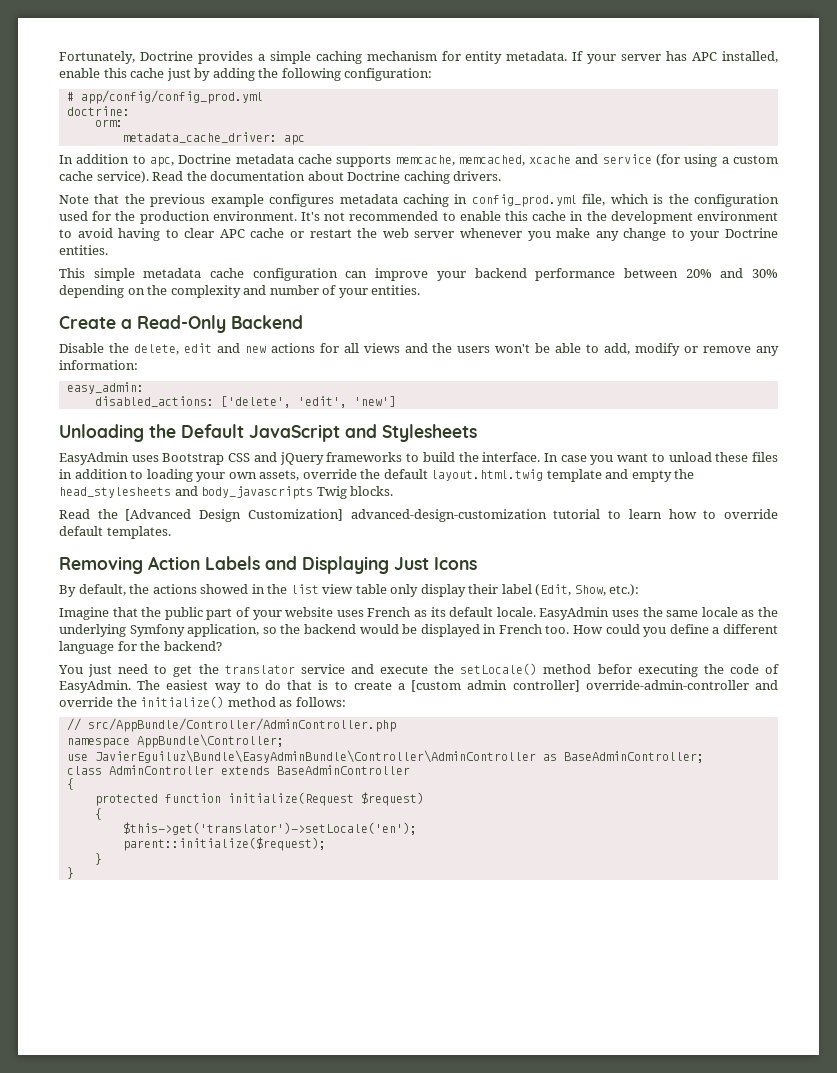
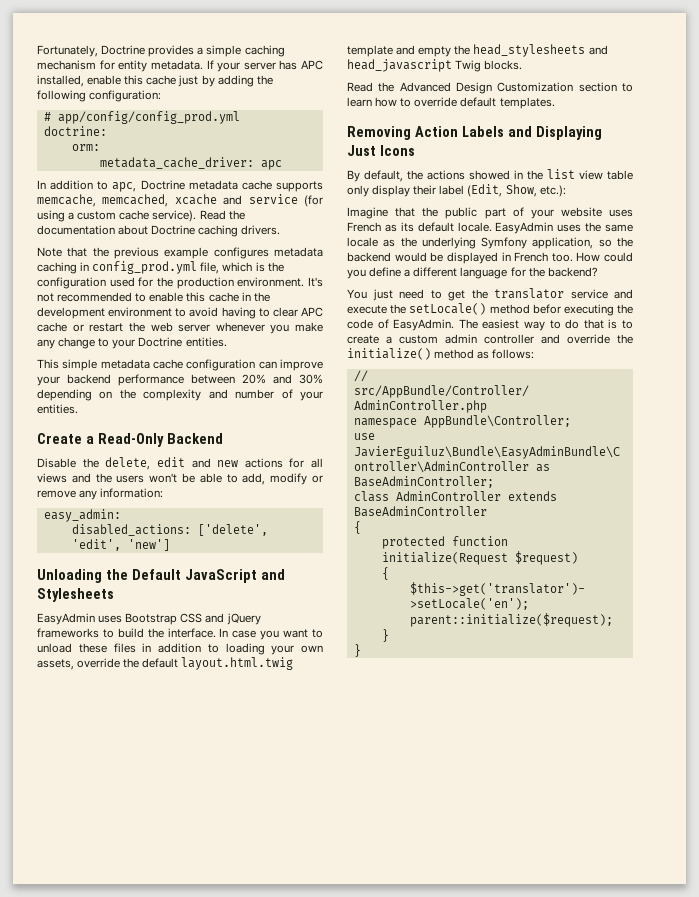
- In case you want to unload these files in addition to loading your own assets, override the default layout.html.twig template and empty the head_stylesheets and body_javascripts Twig blocks.
+ In case you want to unload these files in addition to loading your own assets, override the default layout.html.twig template and empty the head_stylesheets and head_javascript Twig blocks.
- Read the [Advanced Design Customization] advanced-design-customization tutorial to learn how to override default templates.
+ Read the Advanced Design Customization section to learn how to override default templates.
- The easiest way to do that is to create a [custom admin controller] override-admin-controller and override the initialize() method as follows:
+ The easiest way to do that is to create a custom admin controller and override the initialize() method as follows:

